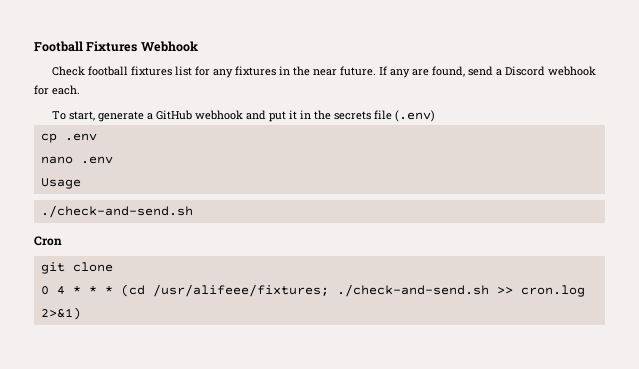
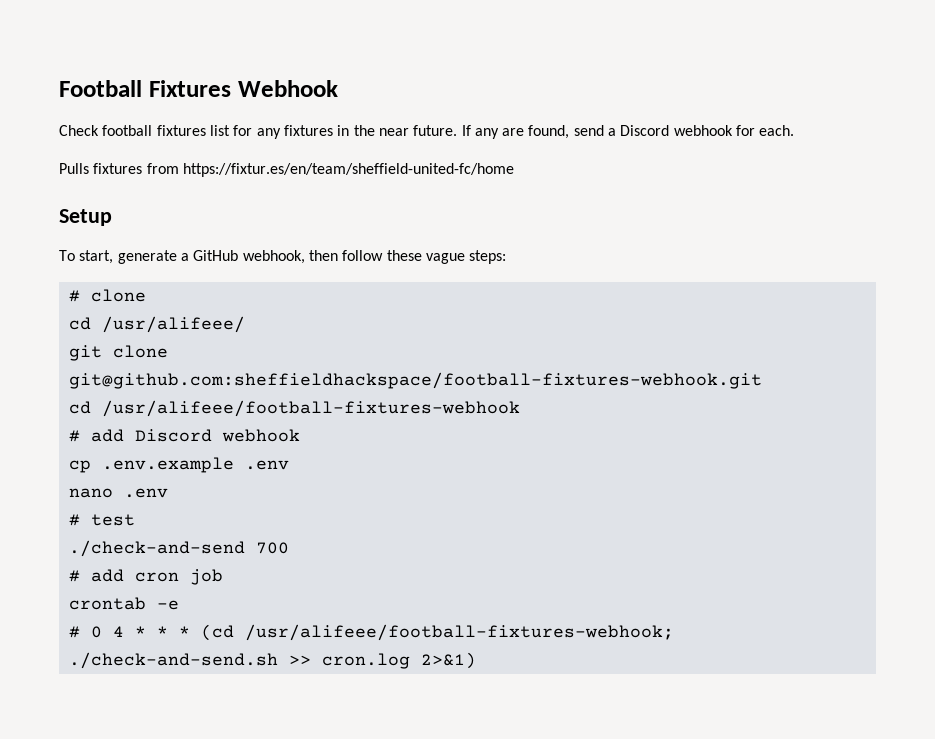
+ Pulls fixtures from https://fixtur.es/en/team/sheffield-united-fc/home
+ Setup
- To start, generate a GitHub webhook and put it in the secrets file (.env)
+ To start, generate a GitHub webhook, then follow these vague steps:
+ # clone
+ cd /usr/alifeee/
+ git clone git@github.com:sheffieldhackspace/football-fixtures-webhook.git
+ cd /usr/alifeee/football-fixtures-webhook
+ # add Discord webhook
- cp .env
+ cp .env.example .env
- Usage
- ./check-and-send.sh
- Cron
- git clone
- 0 4 * * * (cd /usr/alifeee/fixtures; ./check-and-send.sh >> cron.log 2>&1)
+ # test
+ ./check-and-send 700
+ # add cron job
+ crontab -e
+ # 0 4 * * * (cd /usr/alifeee/football-fixtures-webhook; ./check-and-send.sh >> cron.log 2>&1)

